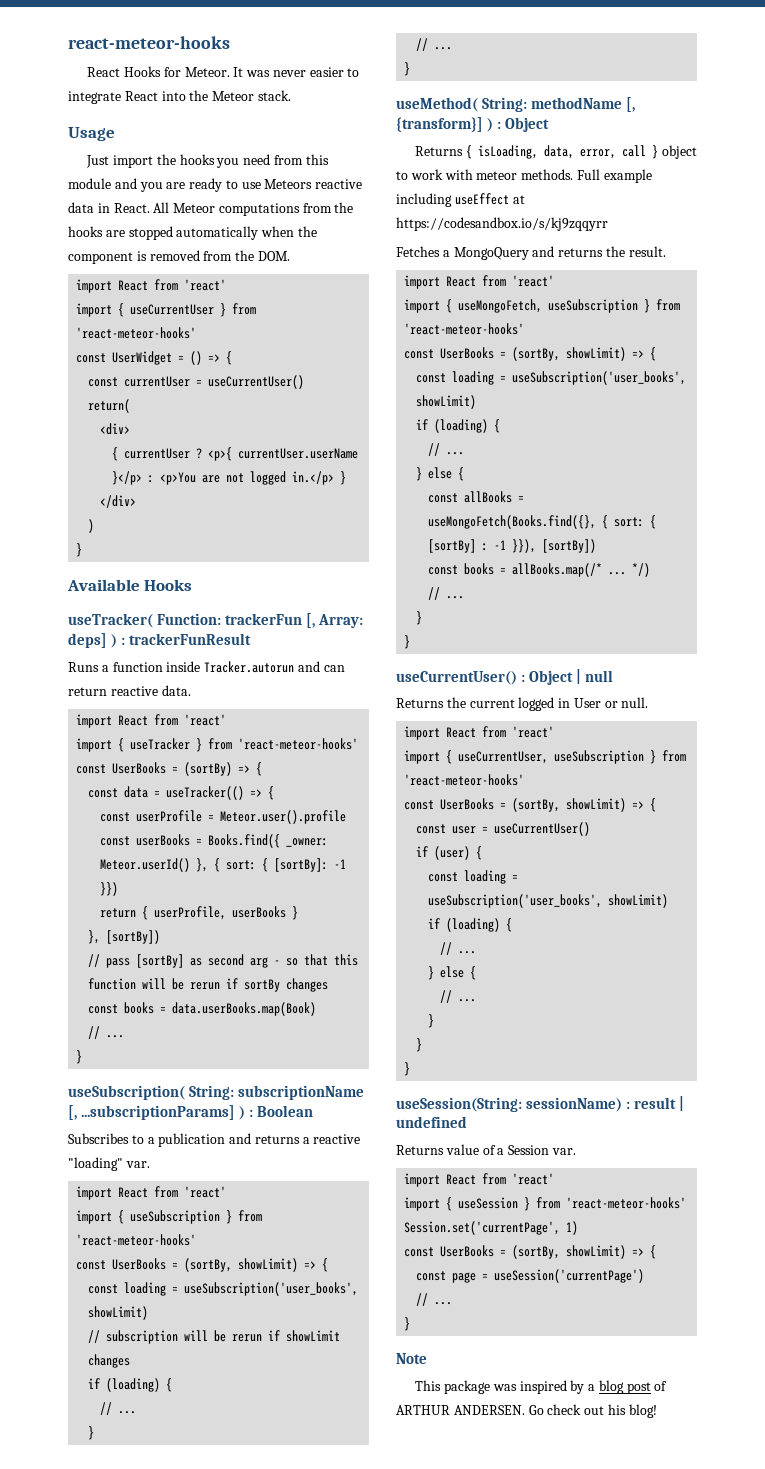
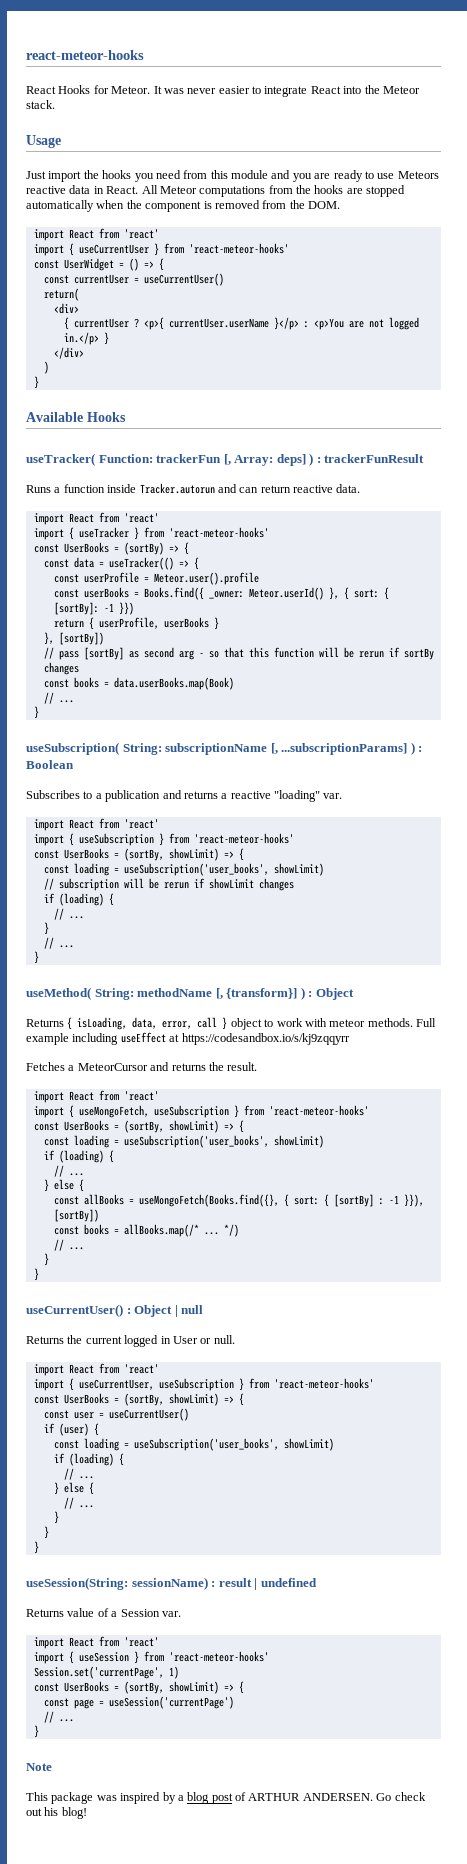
- Fetches a MongoQuery and returns the result.
+ Fetches a MeteorCursor and returns the result.

